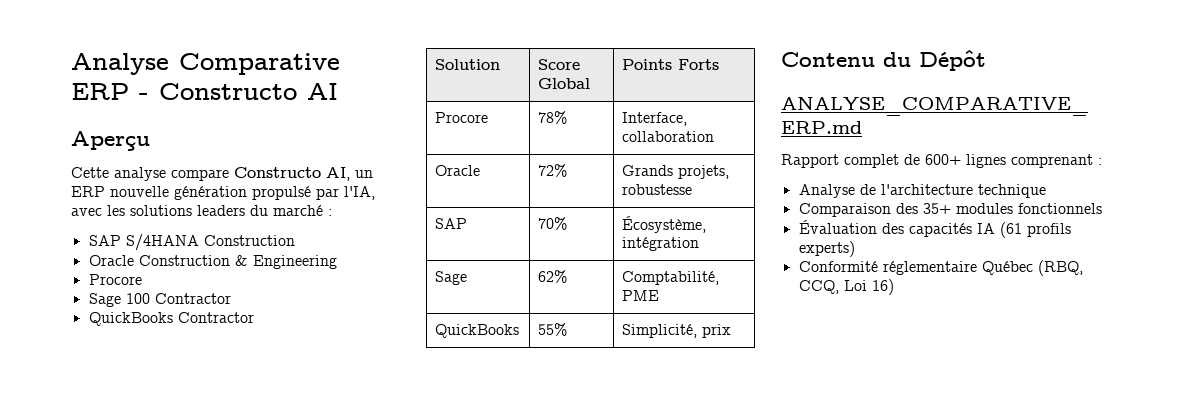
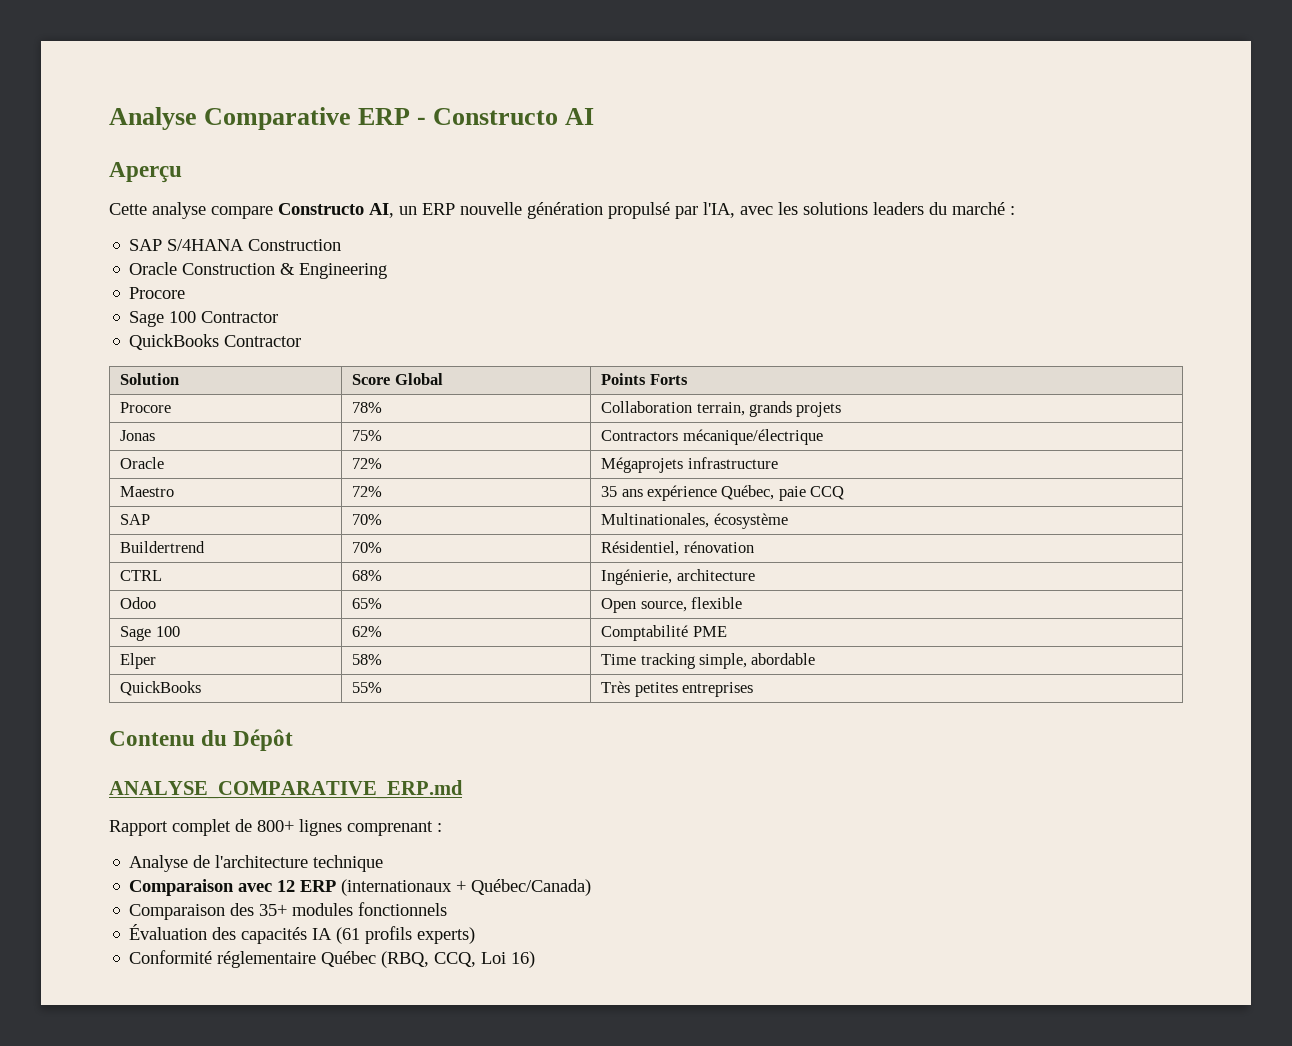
- Procore | 78% | Interface, collaboration
- Oracle | 72% | Grands projets, robustesse
- SAP | 70% | Écosystème, intégration
- Sage | 62% | Comptabilité, PME
+ Procore | 78% | Collaboration terrain, grands projets
+ Jonas | 75% | Contractors mécanique/électrique
+ Oracle | 72% | Mégaprojets infrastructure
+ Maestro | 72% | 35 ans expérience Québec, paie CCQ
+ SAP | 70% | Multinationales, écosystème
+ Buildertrend | 70% | Résidentiel, rénovation
+ CTRL | 68% | Ingénierie, architecture
+ Odoo | 65% | Open source, flexible
+ Sage 100 | 62% | Comptabilité PME
+ Elper | 58% | Time tracking simple, abordable
- QuickBooks | 55% | Simplicité, prix
+ QuickBooks | 55% | Très petites entreprises
- Rapport complet de 600+ lignes comprenant :
+ Rapport complet de 800+ lignes comprenant :
+ Comparaison avec 12 ERP (internationaux + Québec/Canada)

